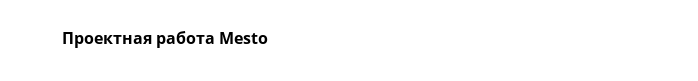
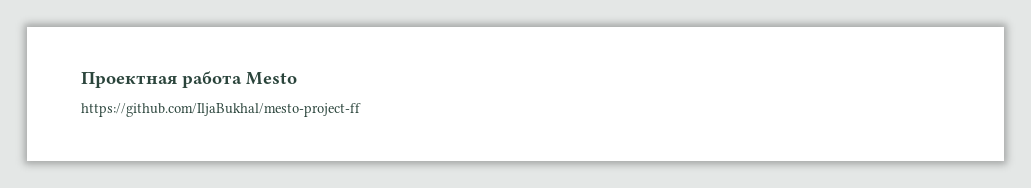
+ https://github.com/IljaBukhal/mesto-project-ff

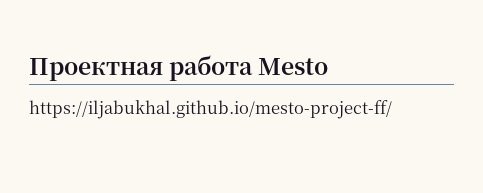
- https://github.com/IljaBukhal/mesto-project-ff
+ https://iljabukhal.github.io/mesto-project-ff/

